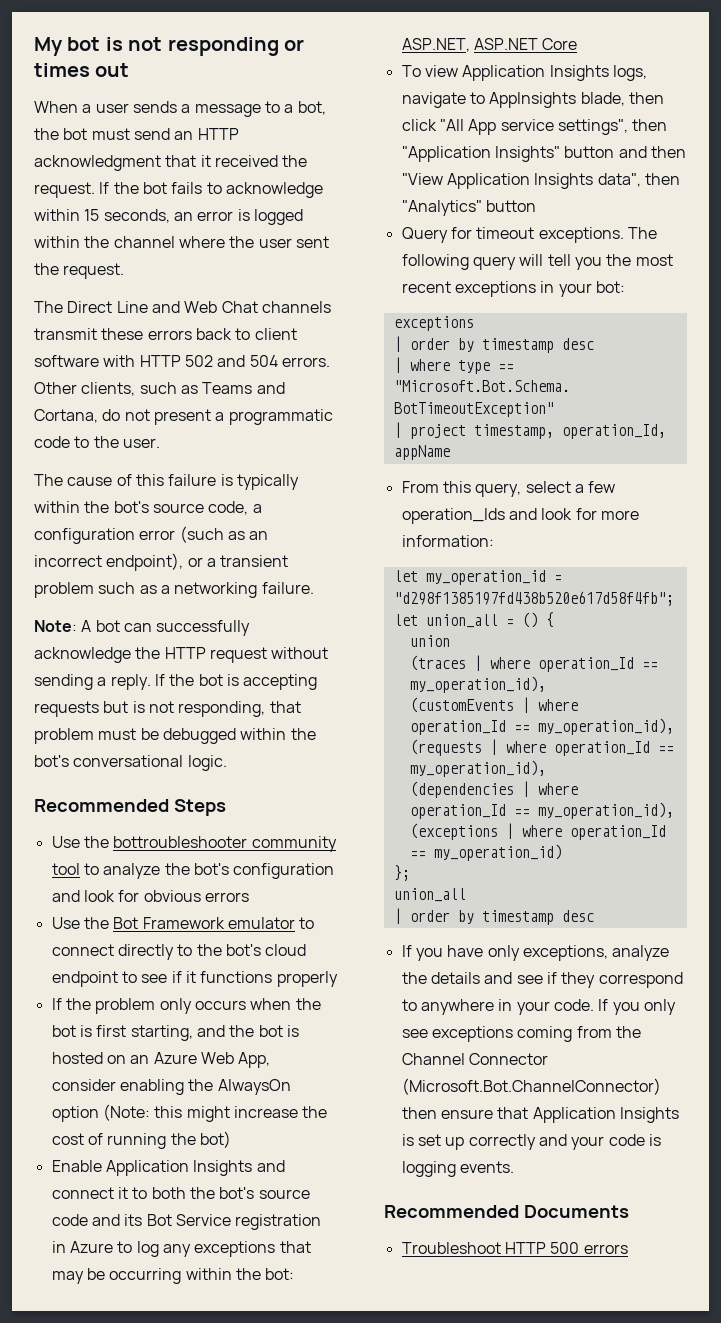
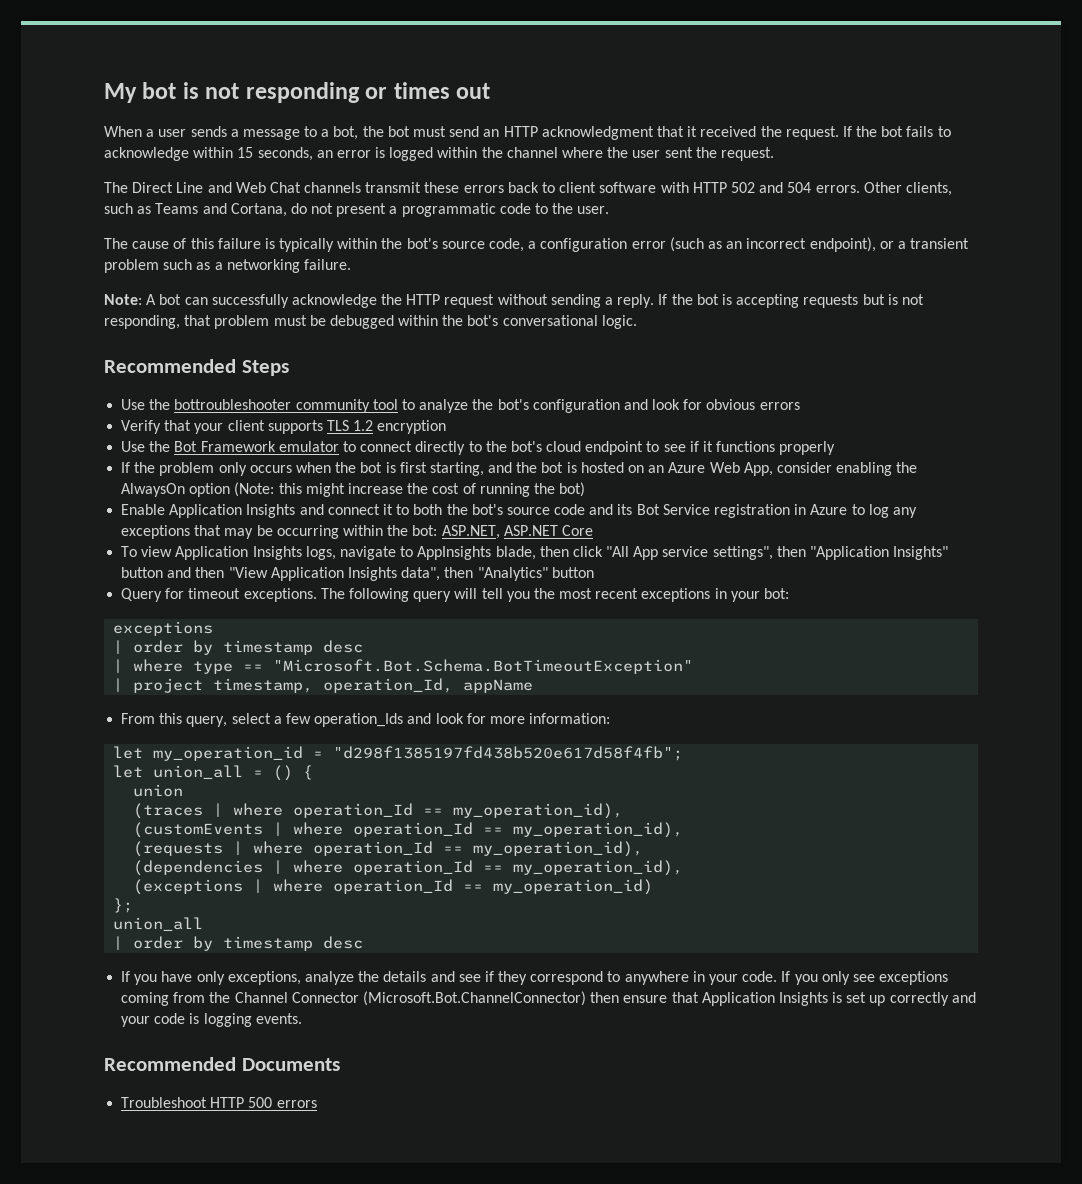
+ Verify that your client supports TLS 1.2 encryption

